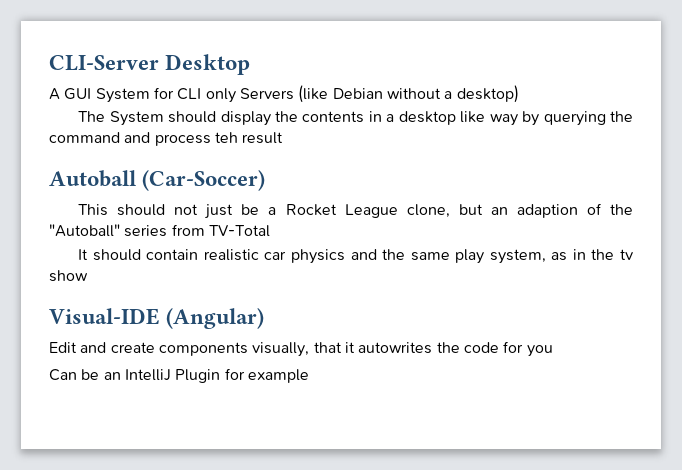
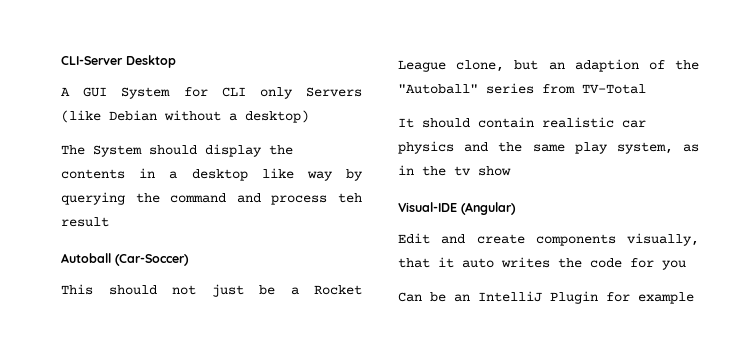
- Edit and create components visually, that it autowrites the code for you
+ Edit and create components visually, that it auto writes the code for you

